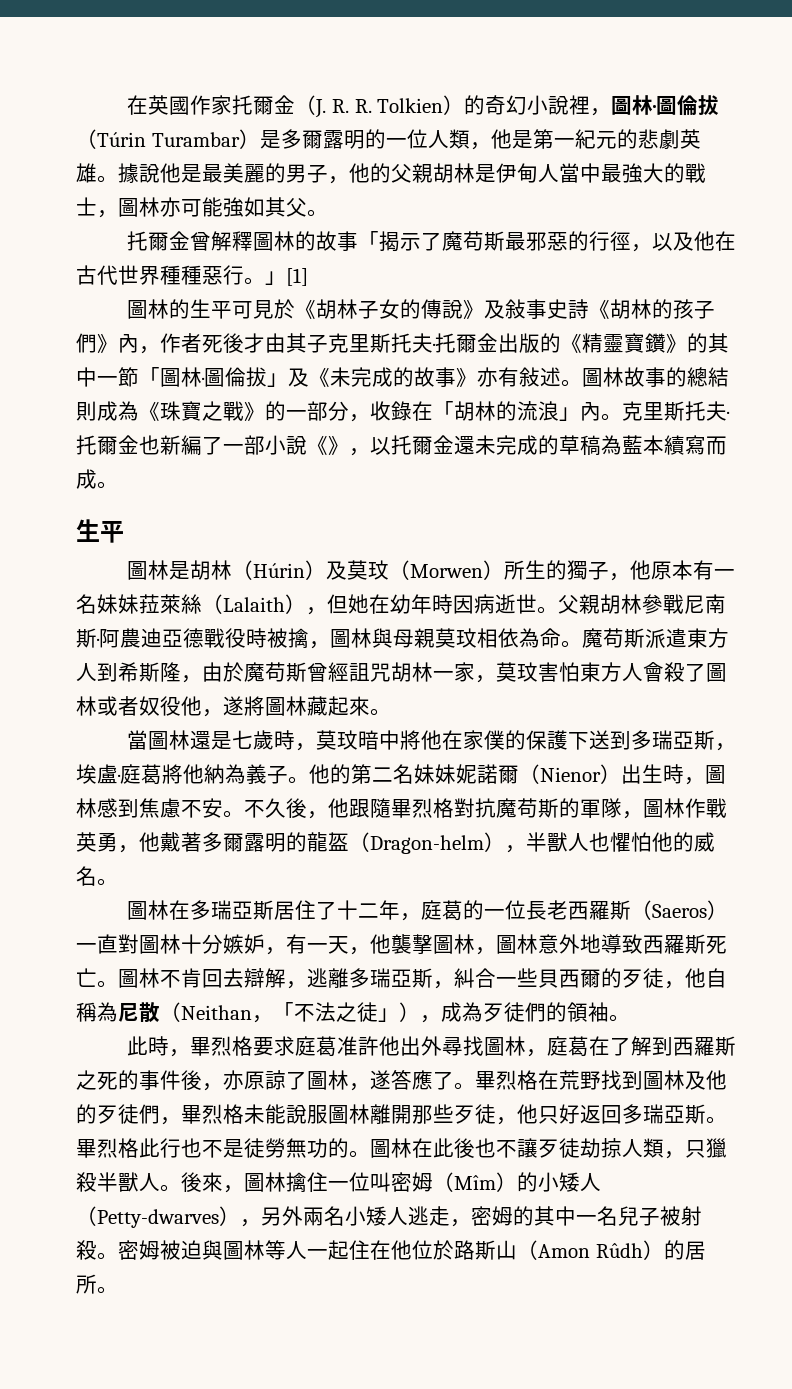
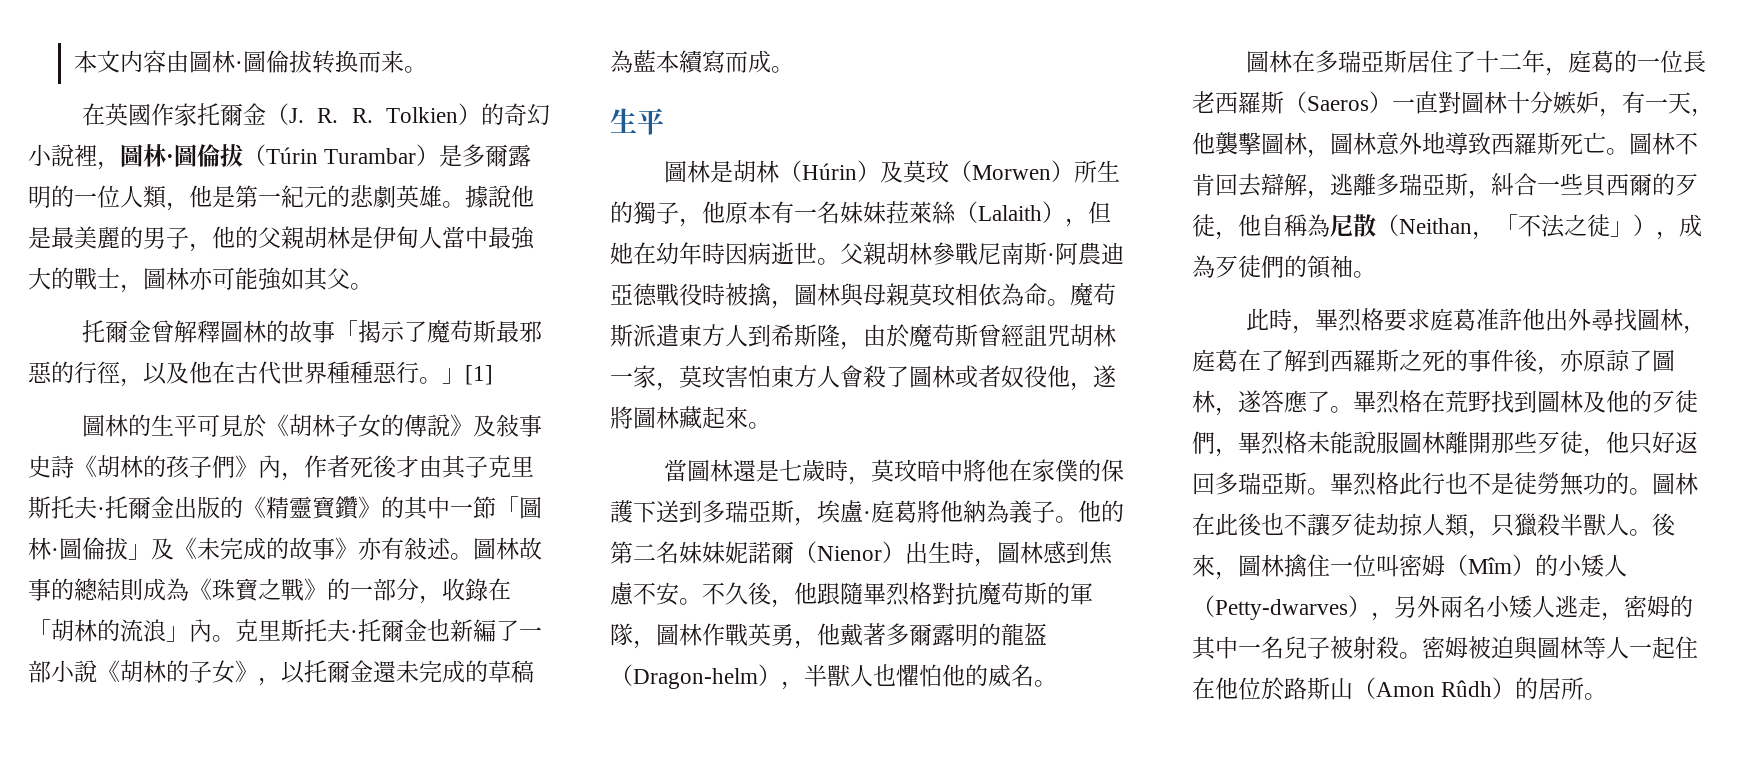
+ 本文内容由圖林·圖倫拔转换而来。
- 克里斯托夫·托爾金也新編了一部小說《》，以托爾金還未完成的草稿為藍本續寫而成。
+ 克里斯托夫·托爾金也新編了一部小說《胡林的子女》，以托爾金還未完成的草稿為藍本續寫而成。

